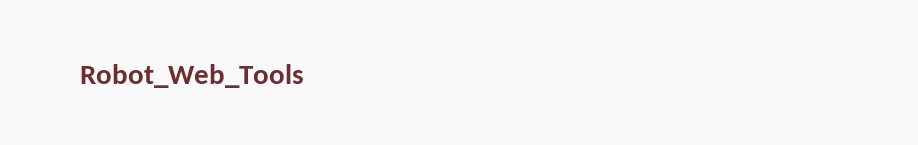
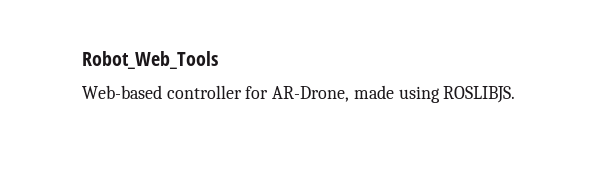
+ Web-based controller for AR-Drone, made using ROSLIBJS.

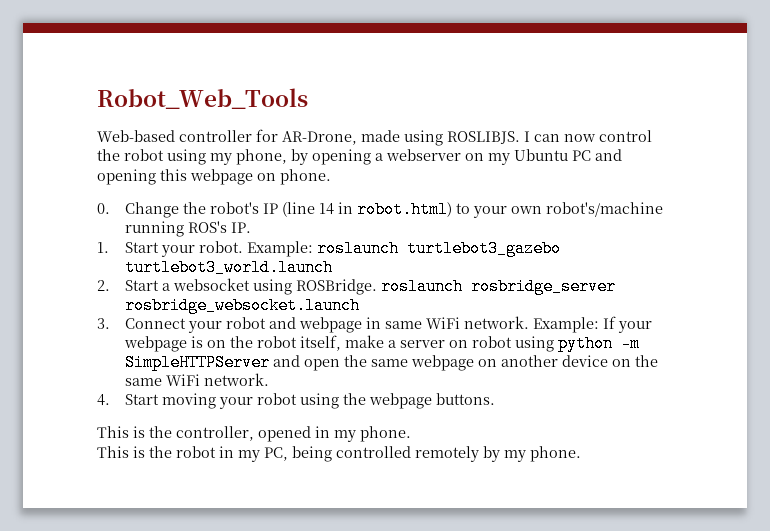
+ I can now control the robot using my phone, by opening a webserver on my Ubuntu PC and opening this webpage on phone.
+ 0. Change the robot's IP (line 14 in robot.html) to your own robot's/machine running ROS's IP.
+ 1. Start your robot. Example: roslaunch turtlebot3_gazebo turtlebot3_world.launch
+ 2. Start a websocket using ROSBridge. roslaunch rosbridge_server rosbridge_websocket.launch
+ 3. Connect your robot and webpage in same WiFi network. Example: If your webpage is on the robot itself, make a server on robot using python -m SimpleHTTPServer and open the same webpage on another device on the same WiFi network.
+ 4. Start moving your robot using the webpage buttons.
+ This is the controller, opened in my phone.
+ This is the robot in my PC, being controlled remotely by my phone.

